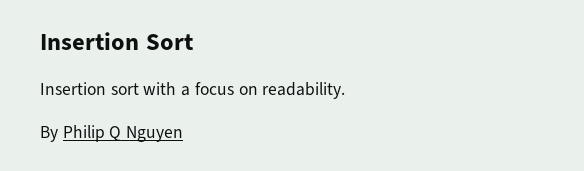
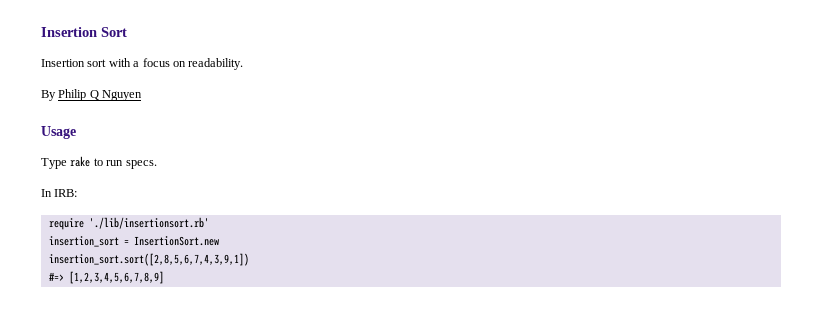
+ Usage
+ Type rake to run specs.
+ In IRB:
+ require './lib/insertionsort.rb'
+ insertion_sort = InsertionSort.new
+ insertion_sort.sort([2,8,5,6,7,4,3,9,1])
+ #=> [1,2,3,4,5,6,7,8,9]

